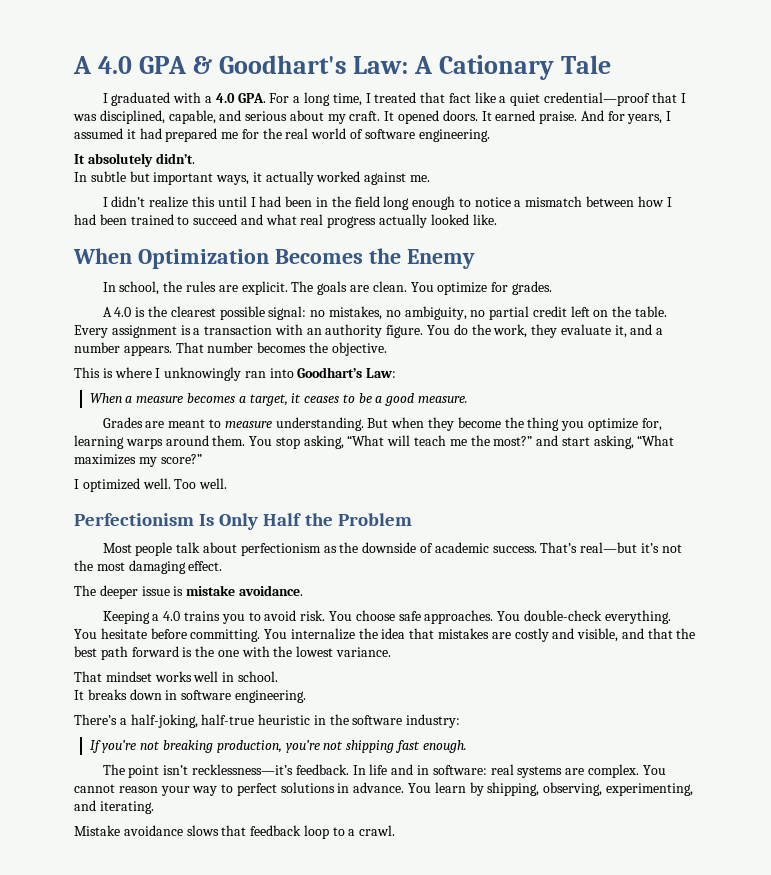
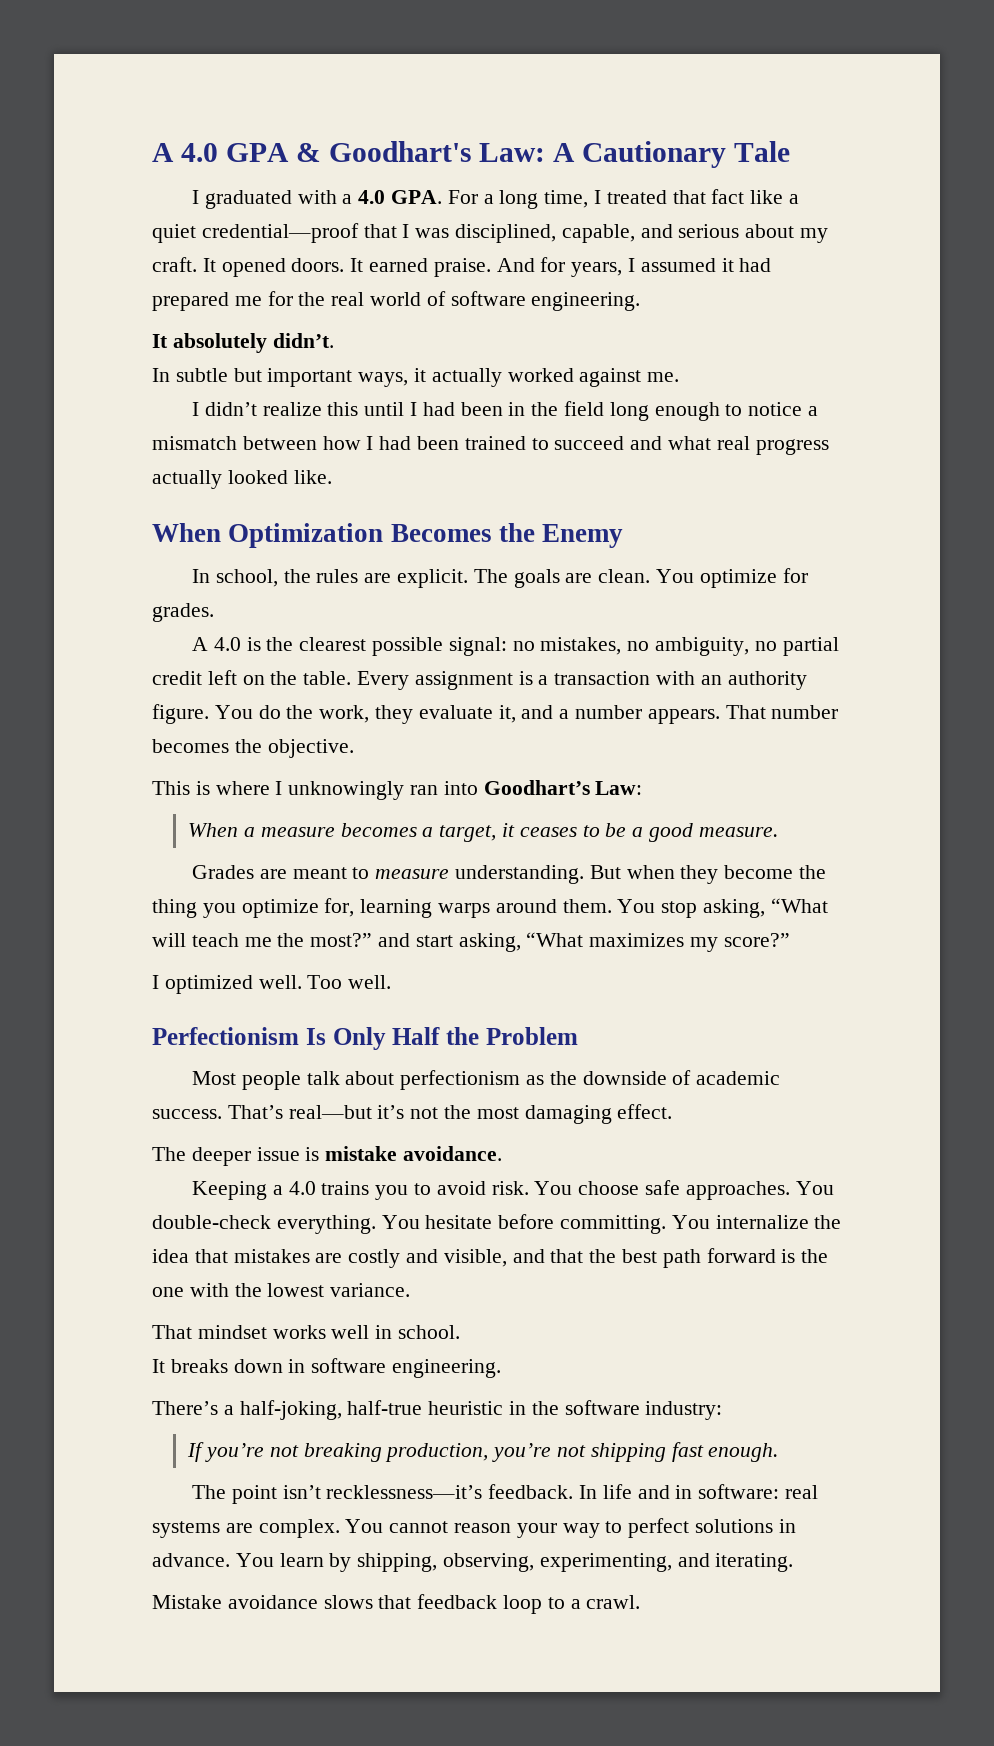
- A 4.0 GPA & Goodhart's Law: A Cationary Tale
+ A 4.0 GPA & Goodhart's Law: A Cautionary Tale

